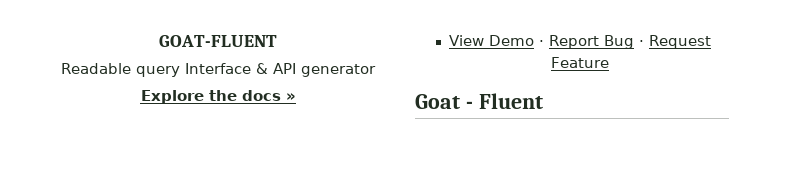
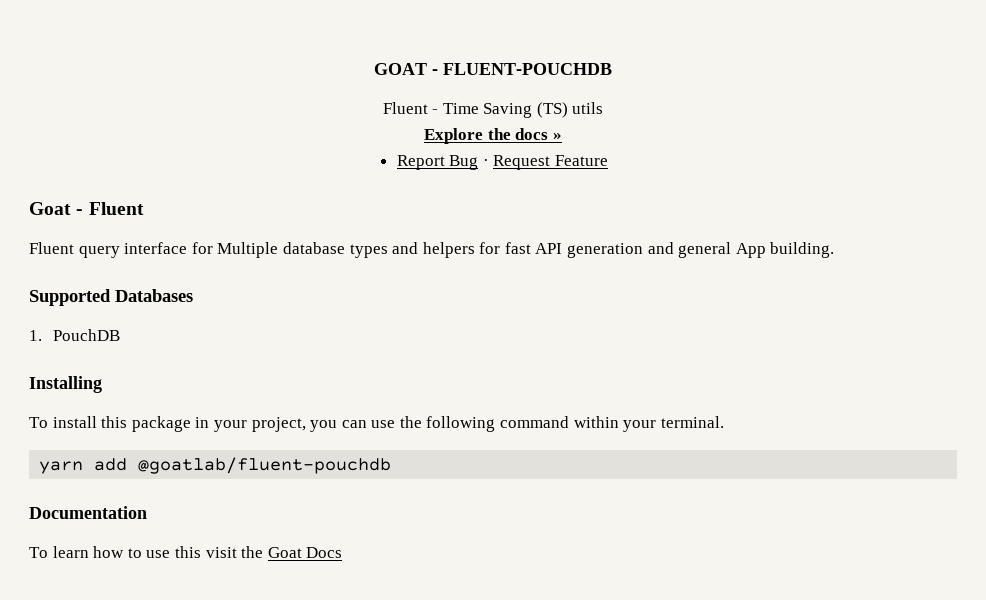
- GOAT-FLUENT
- Readable query Interface & API generator
+ GOAT - FLUENT-POUCHDB
+ Fluent - Time Saving (TS) utils
- View Demo · Report Bug · Request Feature
+ Report Bug · Request Feature
+ Fluent query interface for Multiple database types and helpers for fast API generation and general App building.
+ Supported Databases
+ 1. PouchDB
+ Installing
+ To install this package in your project, you can use the following command within your terminal.
+ yarn add @goatlab/fluent-pouchdb
+ Documentation
+ To learn how to use this visit the Goat Docs

